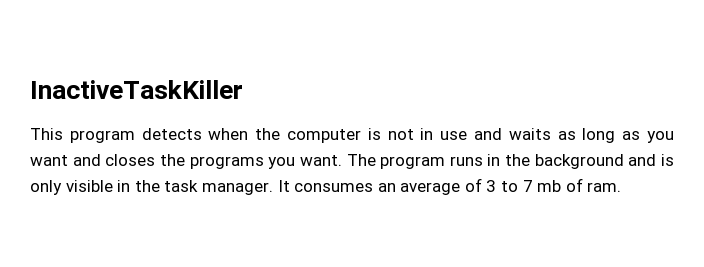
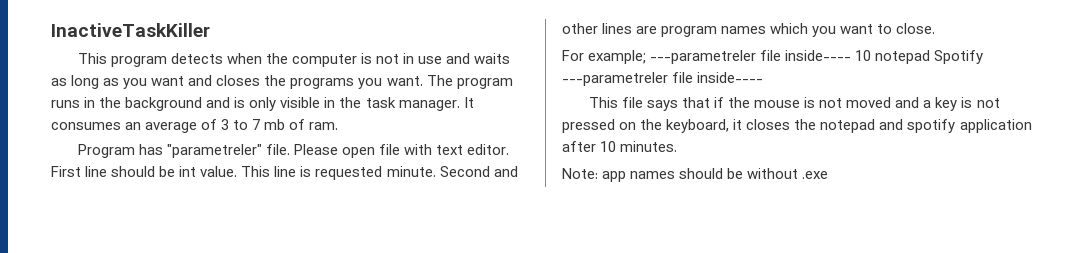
+ Program has "parametreler" file. Please open file with text editor. First line should be int value. This line is requested minute. Second and other lines are program names which you want to close.
+ For example; ---parametreler file inside---- 10 notepad Spotify ---parametreler file inside----
+ This file says that if the mouse is not moved and a key is not pressed on the keyboard, it closes the notepad and spotify application after 10 minutes.
+ Note: app names should be without .exe

